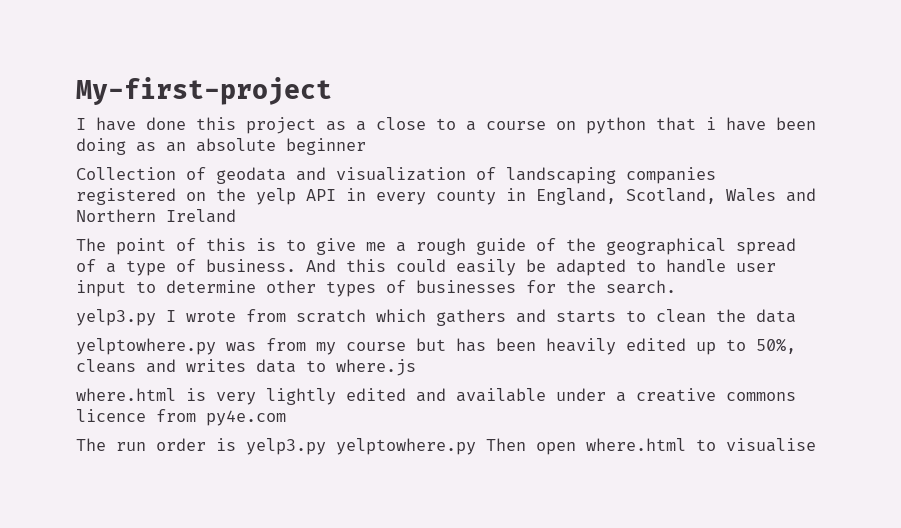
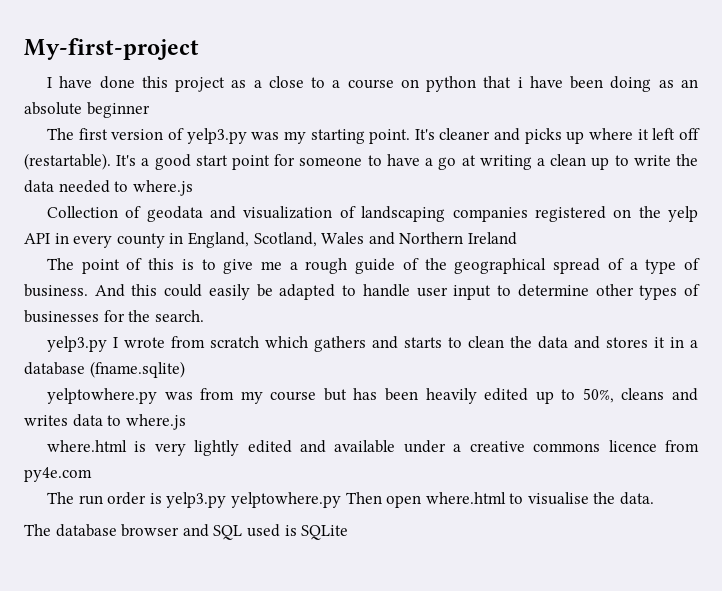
+ The first version of yelp3.py was my starting point. It's cleaner and picks up where it left off (restartable). It's a good start point for someone to have a go at writing a clean up to write the data needed to where.js
- yelp3.py I wrote from scratch which gathers and starts to clean the data
+ yelp3.py I wrote from scratch which gathers and starts to clean the data and stores it in a database (fname.sqlite)
- The run order is yelp3.py yelptowhere.py Then open where.html to visualise
+ The run order is yelp3.py yelptowhere.py Then open where.html to visualise the data.
+ The database browser and SQL used is SQLite

